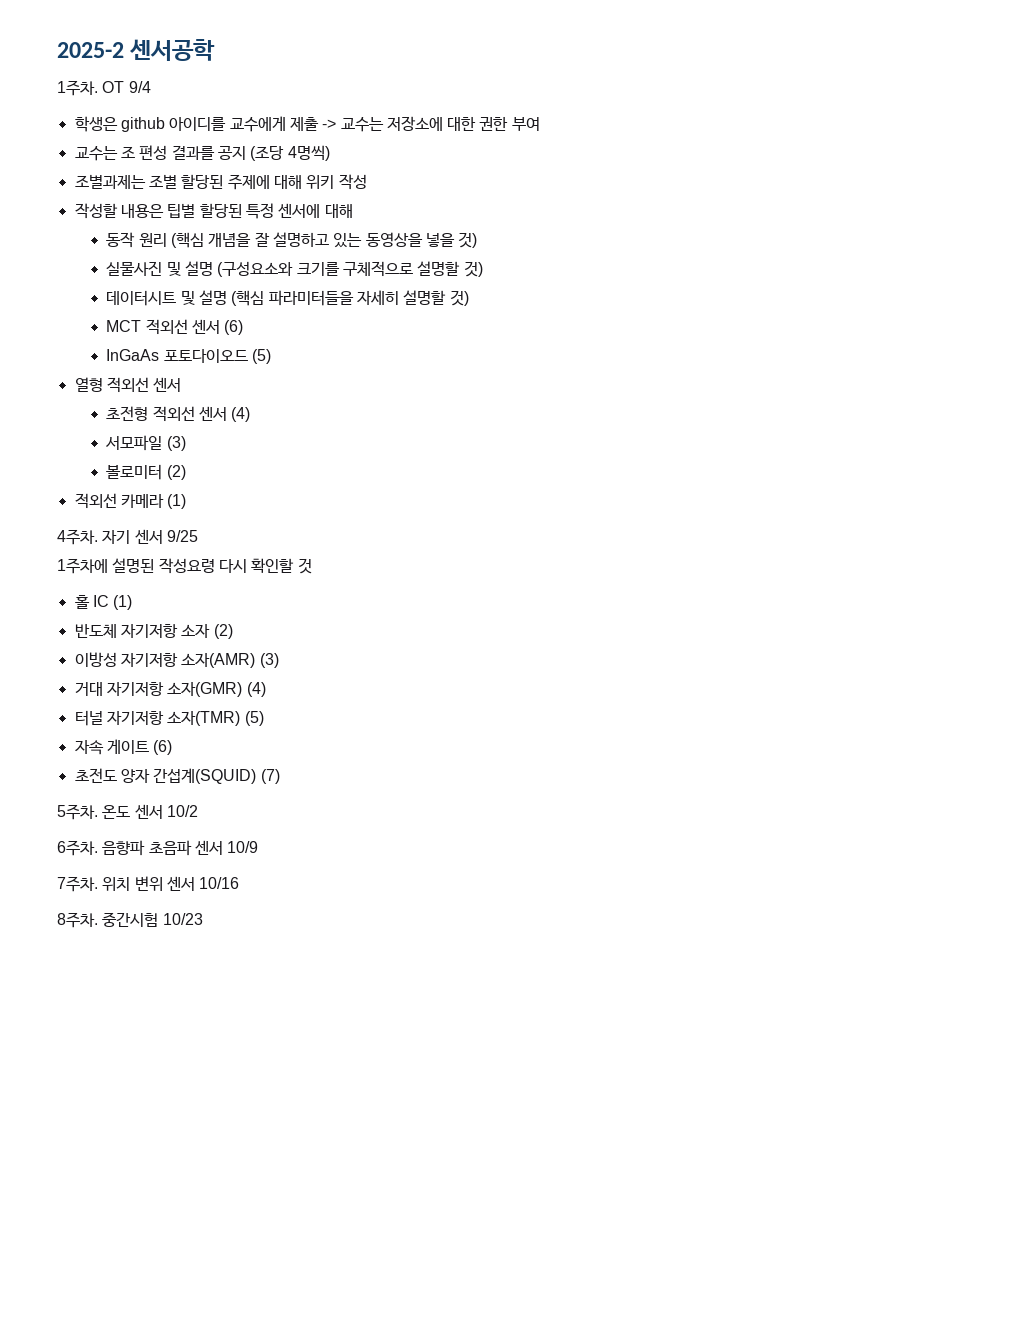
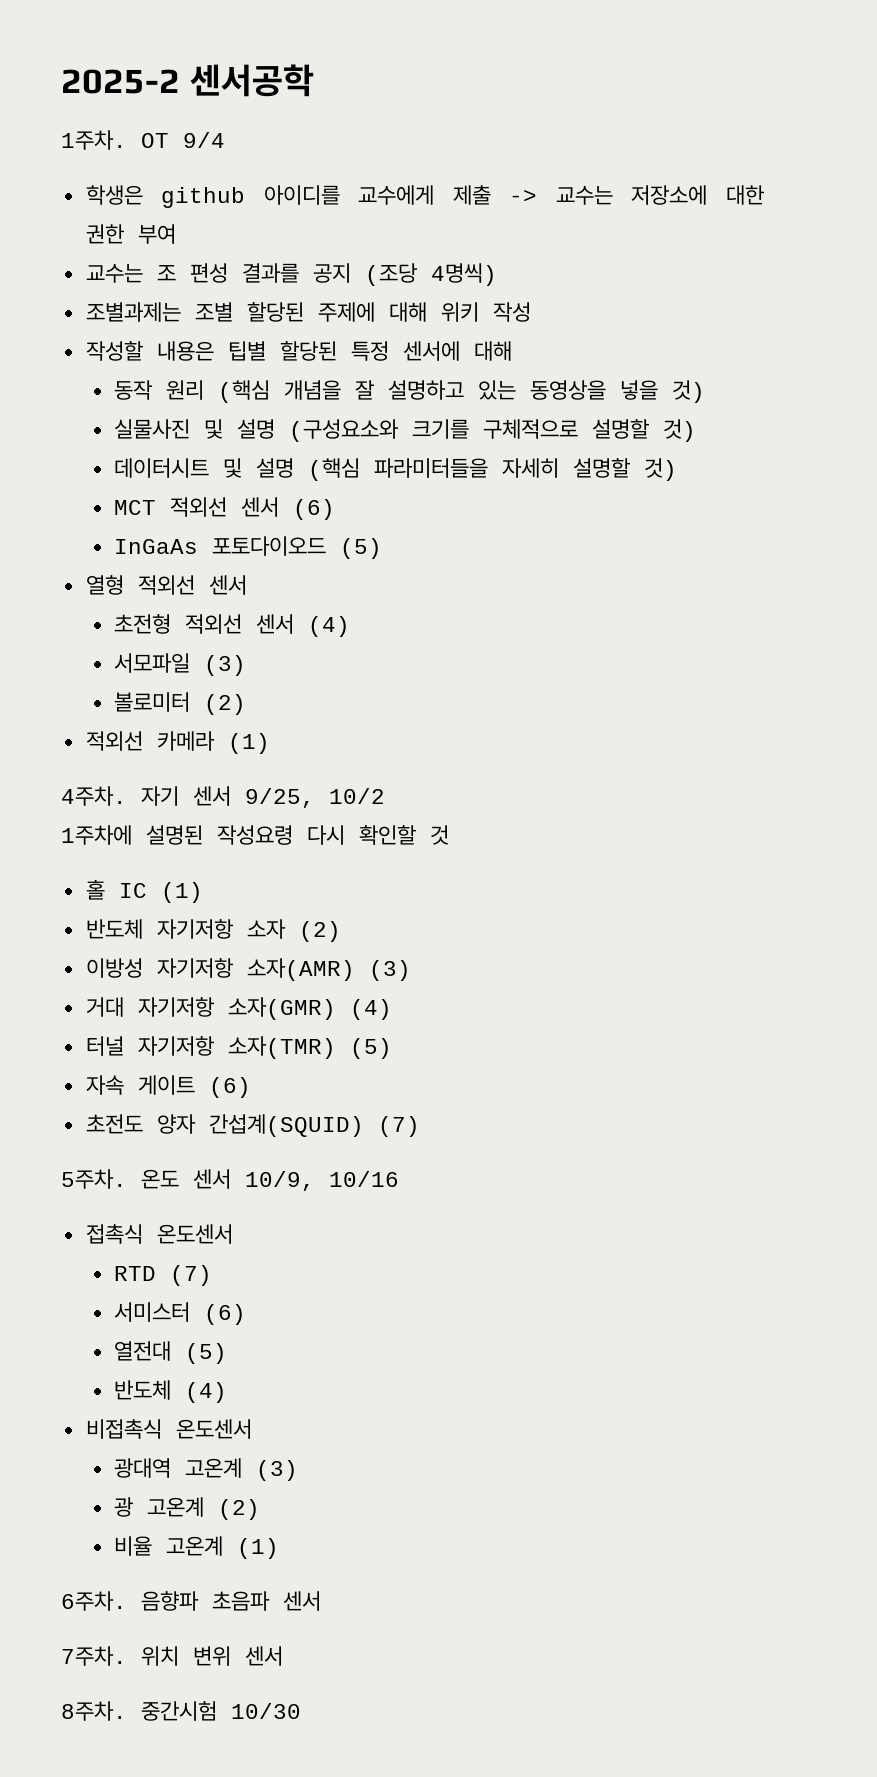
- 자기 센서 9/25
+ 자기 센서 9/25, 10/2
- 온도 센서 10/2
+ 온도 센서 10/9, 10/16
+ 접촉식 온도센서
+ RTD (7)
+ 서미스터 (6)
+ 열전대 (5)
+ 반도체 (4)
+ 비접촉식 온도센서
+ 광대역 고온계 (3)
+ 광 고온계 (2)
+ 비율 고온계 (1)
- 음향파 초음파 센서 10/9
+ 음향파 초음파 센서
- 위치 변위 센서 10/16
+ 위치 변위 센서
- 중간시험 10/23
+ 중간시험 10/30

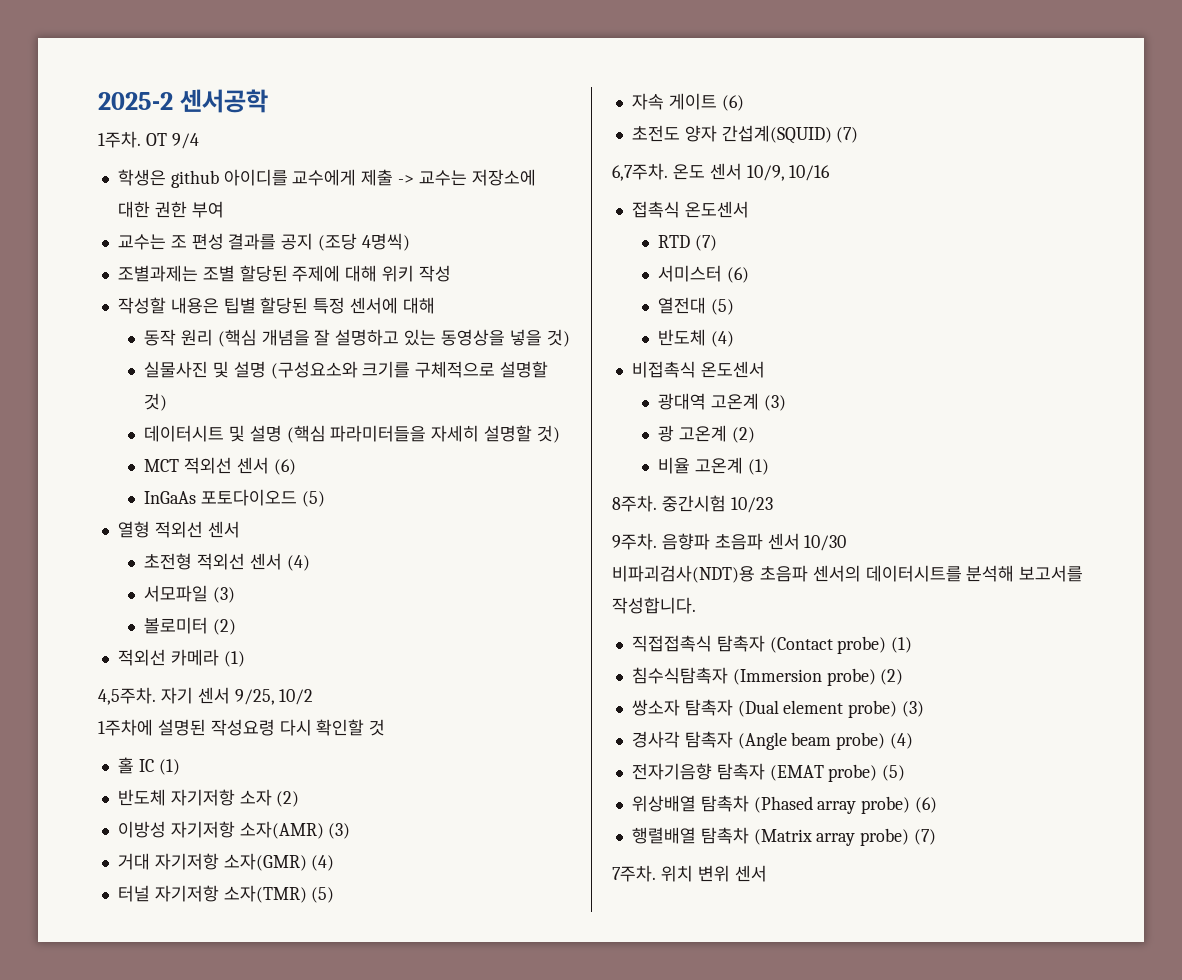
- 4주차.
+ 4,5주차.
- 5주차.
+ 6,7주차.
- 6주차.
+ 8주차. 중간시험 10/23
+ 9주차.
- 음향파 초음파 센서
+ 음향파 초음파 센서 10/30
+ 비파괴검사(NDT)용 초음파 센서의 데이터시트를 분석해 보고서를 작성합니다.
+ 직접접촉식 탐촉자 (Contact probe) (1)
+ 침수식탐촉자 (Immersion probe) (2)
+ 쌍소자 탐촉자 (Dual element probe) (3)
+ 경사각 탐촉자 (Angle beam probe) (4)
+ 전자기음향 탐촉자 (EMAT probe) (5)
+ 위상배열 탐촉차 (Phased array probe) (6)
+ 행렬배열 탐촉차 (Matrix array probe) (7)
- 8주차. 중간시험 10/30

